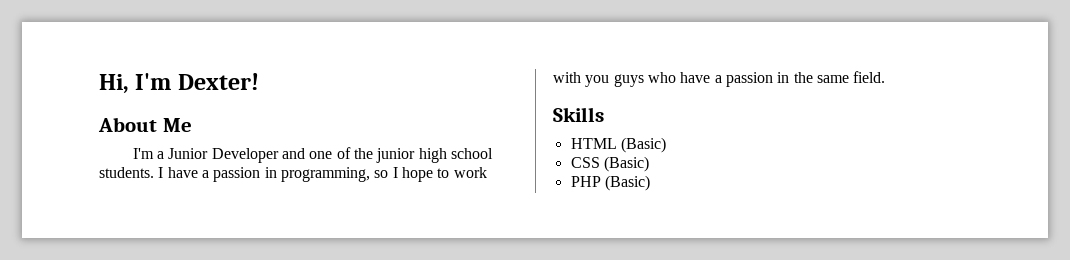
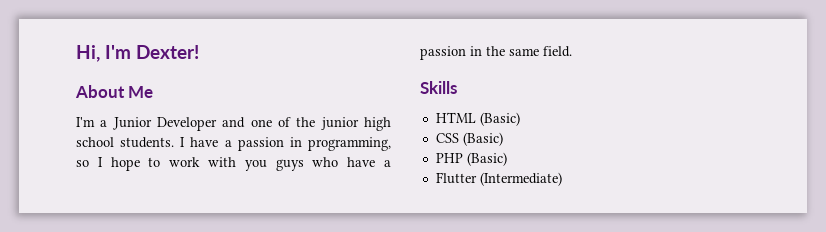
+ Flutter (Intermediate)

